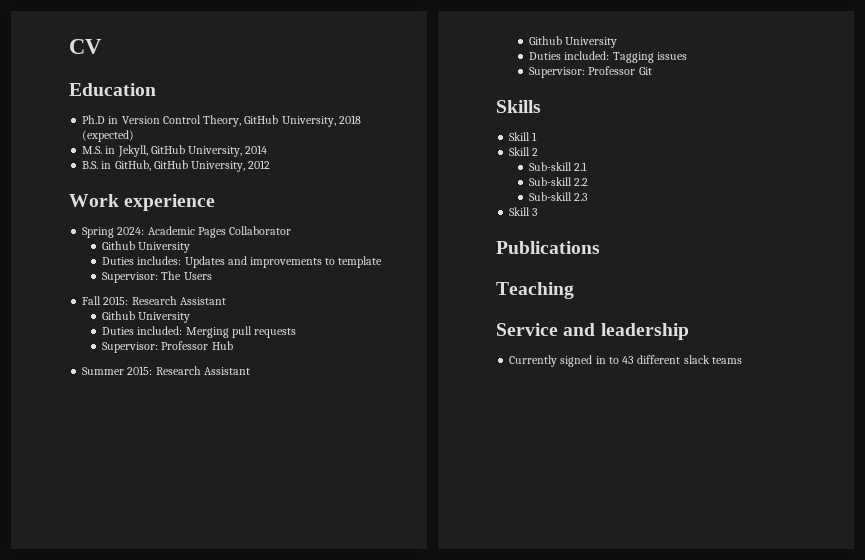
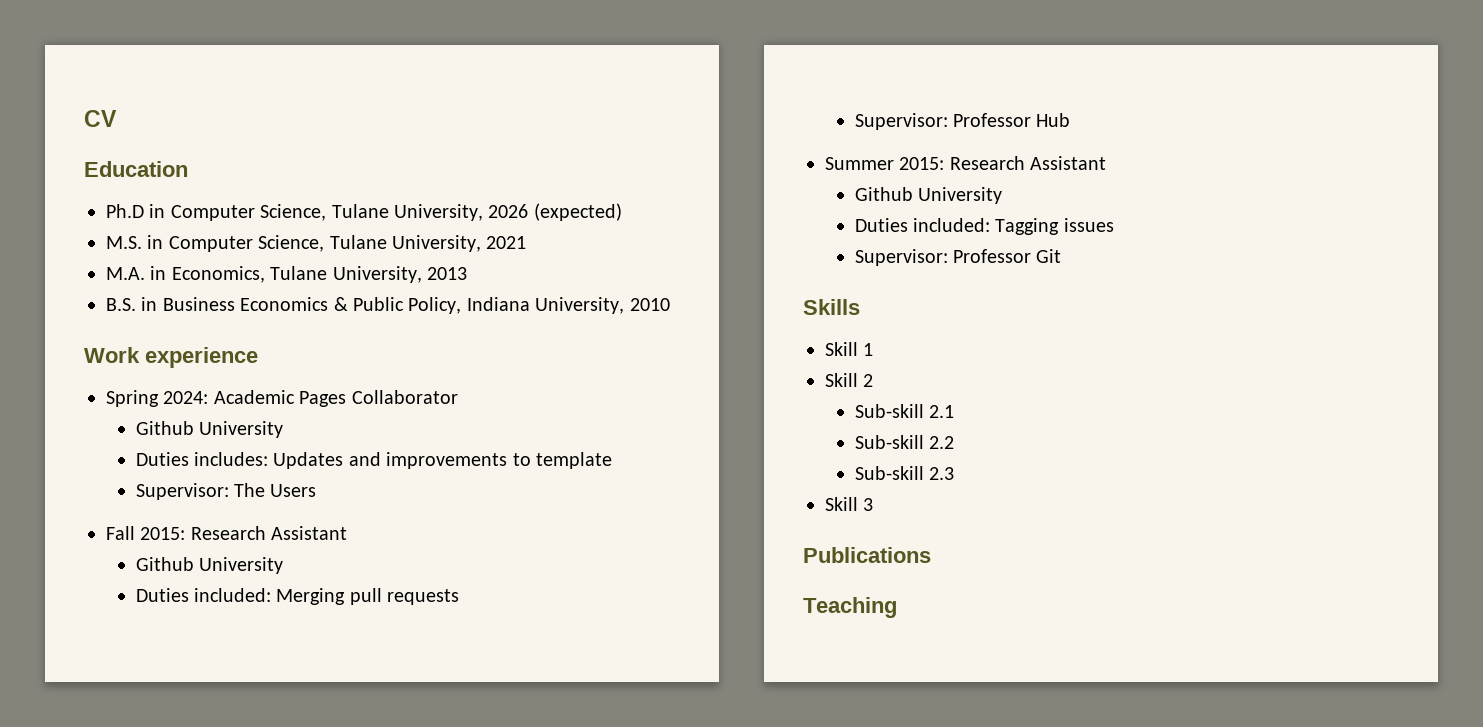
- Ph.D in Version Control Theory, GitHub University, 2018 (expected)
- M.S. in Jekyll, GitHub University, 2014
- B.S. in GitHub, GitHub University, 2012
+ Ph.D in Computer Science, Tulane University, 2026 (expected)
+ M.S. in Computer Science, Tulane University, 2021
+ M.A. in Economics, Tulane University, 2013
+ B.S. in Business Economics & Public Policy, Indiana University, 2010
- Service and leadership
- Currently signed in to 43 different slack teams

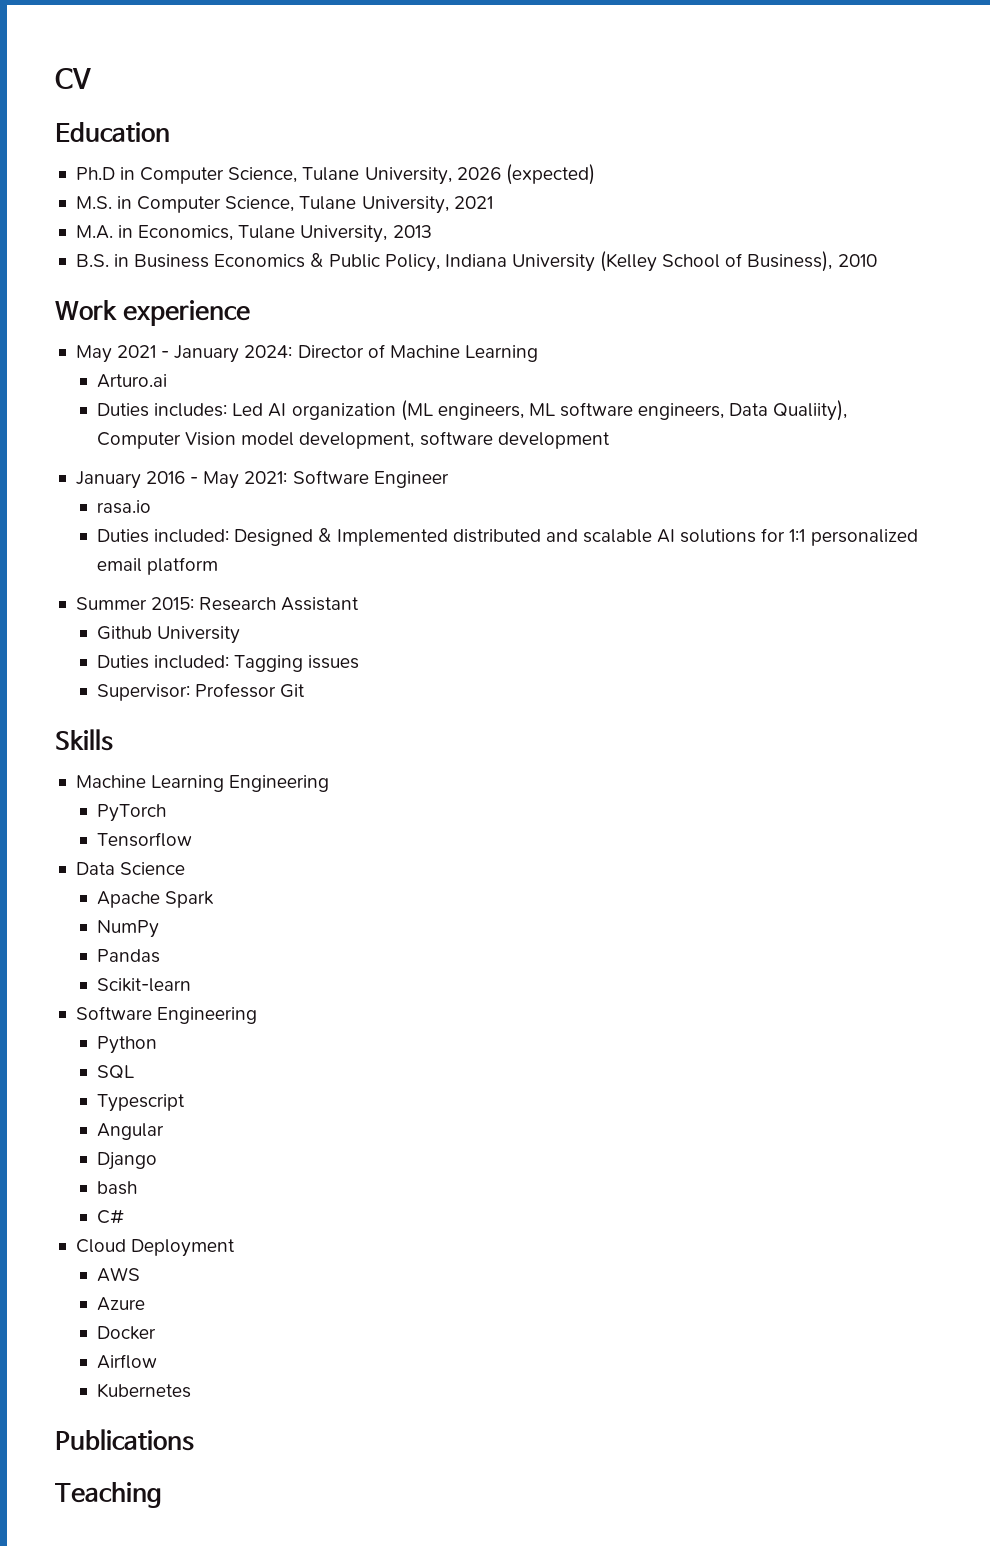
- B.S. in Business Economics & Public Policy, Indiana University, 2010
+ B.S. in Business Economics & Public Policy, Indiana University (Kelley School of Business), 2010
  Work experience
- Spring 2024: Academic Pages Collaborator
- Github University
- Duties includes: Updates and improvements to template
- Supervisor: The Users
- Fall 2015: Research Assistant
- Github University
- Duties included: Merging pull requests
- Supervisor: Professor Hub
+ May 2021 - January 2024: Director of Machine Learning
+ Arturo.ai
+ Duties includes: Led AI organization (ML engineers, ML software engineers, Data Qualiity), Computer Vision model development, software development
+ January 2016 - May 2021: Software Engineer
+ rasa.io
+ Duties included: Designed & Implemented distributed and scalable AI solutions for 1:1 personalized email platform
- Skill 1
- Skill 2
- Sub-skill 2.1
- Sub-skill 2.2
- Sub-skill 2.3
- Skill 3
+ Machine Learning Engineering
+ PyTorch
+ Tensorflow
+ Data Science
+ Apache Spark
+ NumPy
+ Pandas
+ Scikit-learn
+ Software Engineering
+ Python
+ SQL
+ Typescript
+ Angular
+ Django
+ bash
+ C#
+ Cloud Deployment
+ AWS
+ Azure
+ Docker
+ Airflow
+ Kubernetes

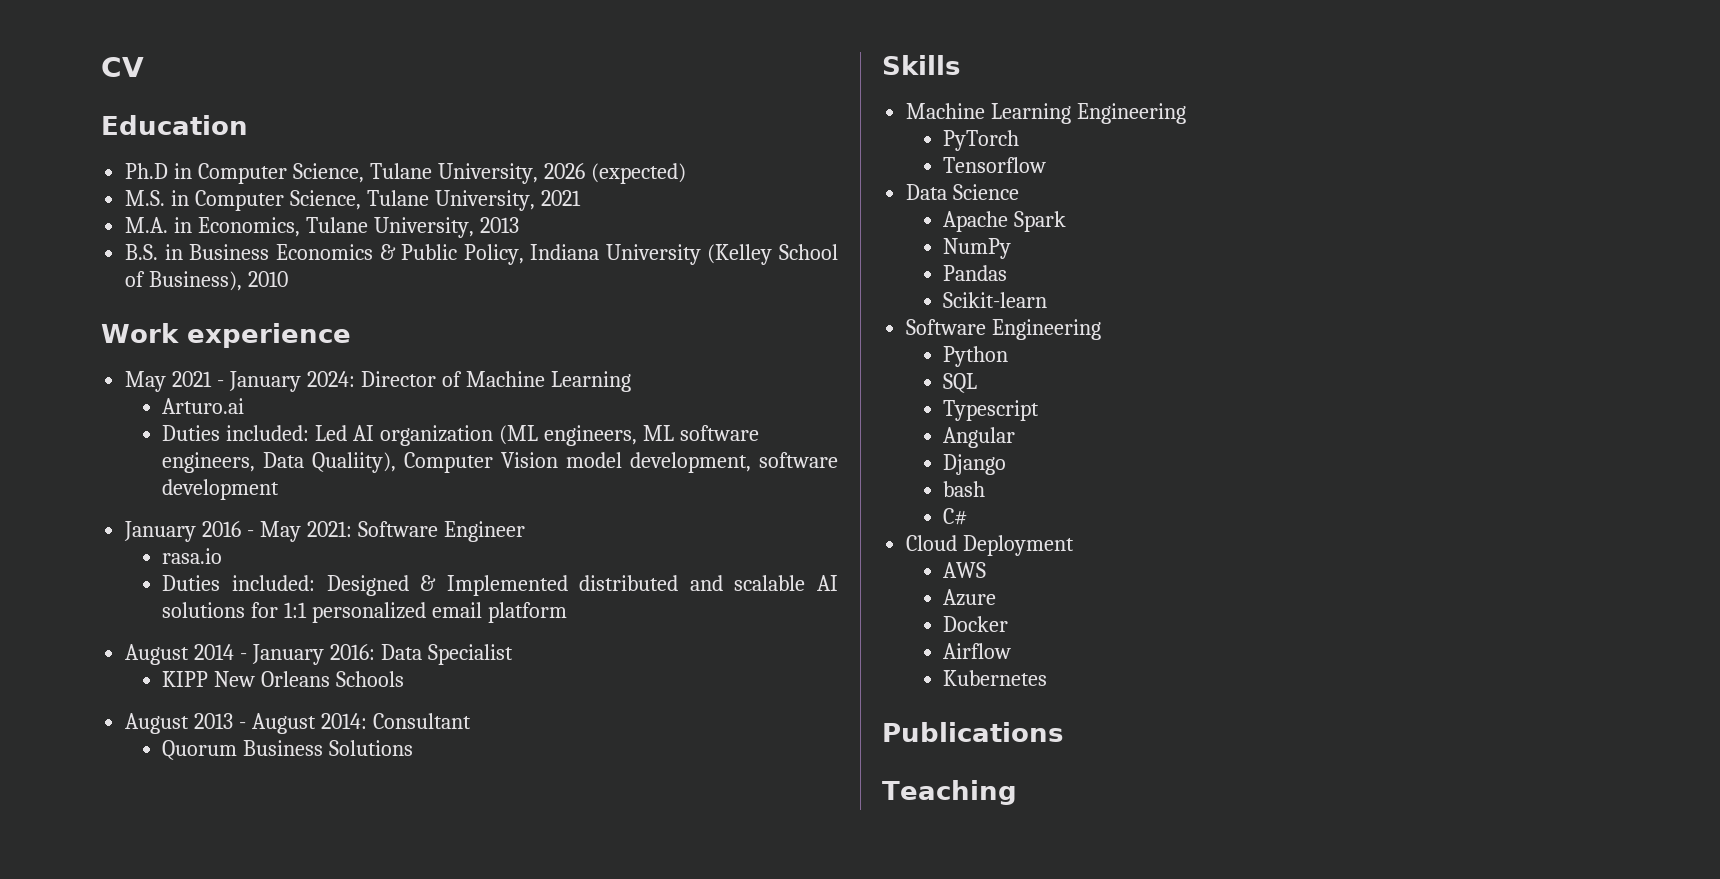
- Duties includes: Led AI organization (ML engineers, ML software engineers, Data Qualiity), Computer Vision model development, software development
+ Duties included: Led AI organization (ML engineers, ML software engineers, Data Qualiity), Computer Vision model development, software development
- Summer 2015: Research Assistant
- Github University
- Duties included: Tagging issues
- Supervisor: Professor Git
+ August 2014 - January 2016: Data Specialist
+ KIPP New Orleans Schools
+ August 2013 - August 2014: Consultant
+ Quorum Business Solutions

